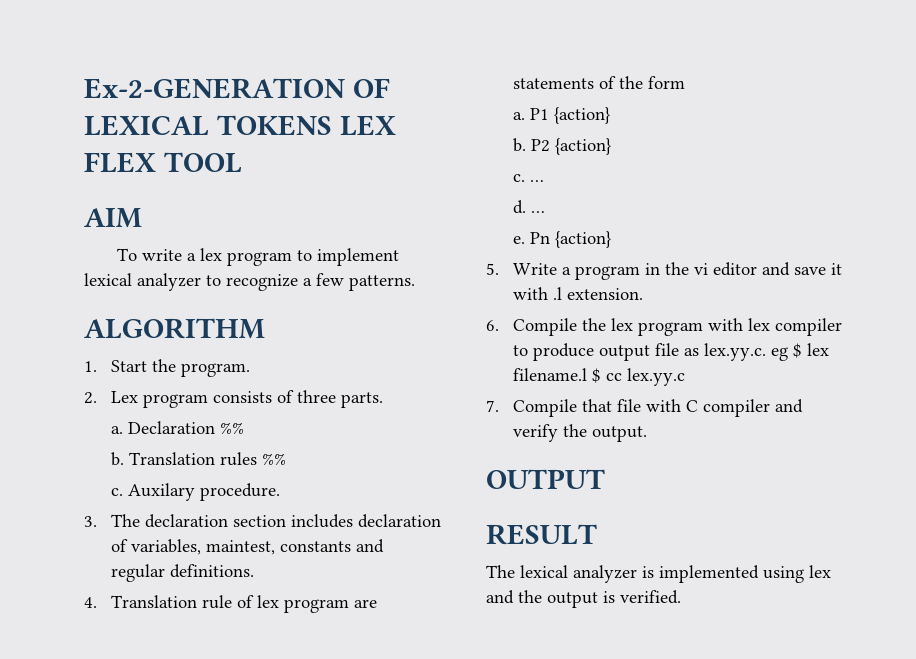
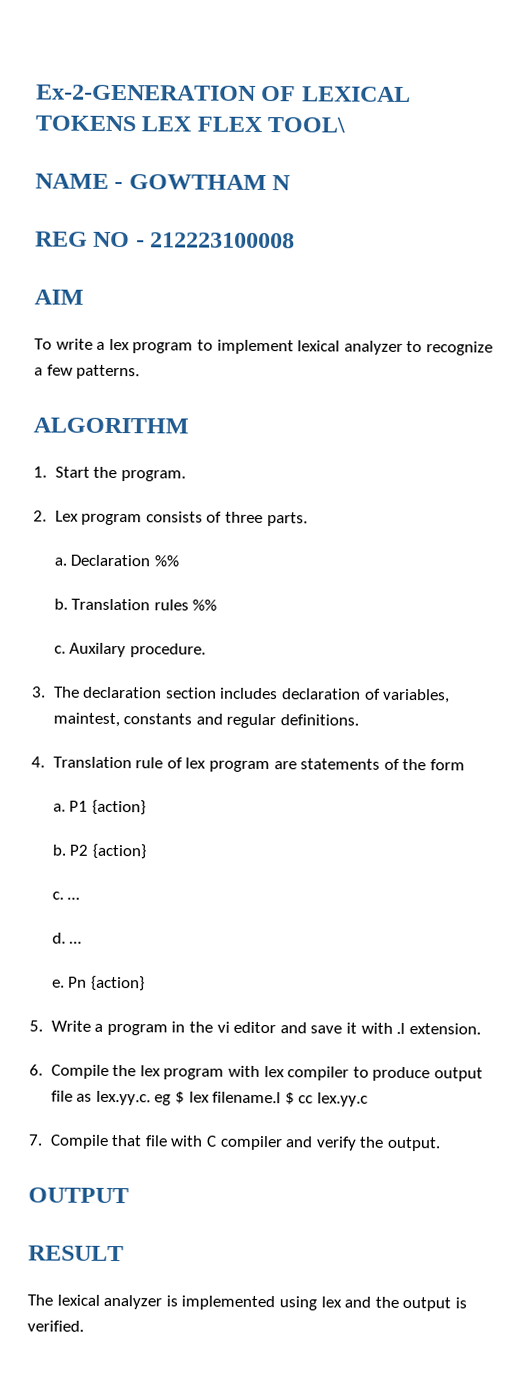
- Ex-2-GENERATION OF LEXICAL TOKENS LEX FLEX TOOL
+ Ex-2-GENERATION OF LEXICAL TOKENS LEX FLEX TOOL\
+ NAME - GOWTHAM N
+ REG NO - 212223100008

